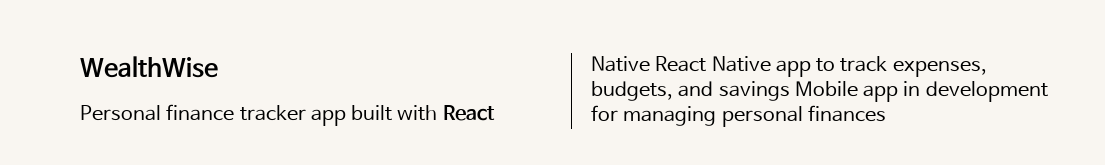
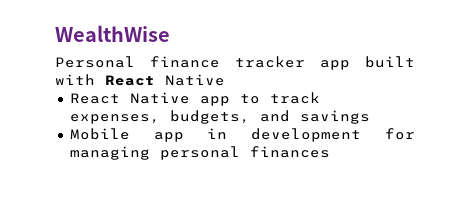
- Personal finance tracker app built with React Native React Native app to track expenses, budgets, and savings Mobile app in development for managing personal finances
+ Personal finance tracker app built with React Native
+ React Native app to track expenses, budgets, and savings
+ Mobile app in development for managing personal finances

